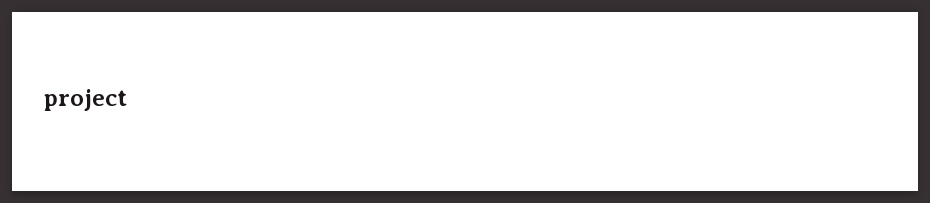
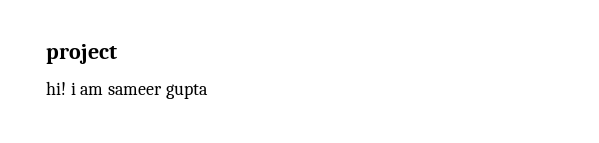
+ hi! i am sameer gupta

